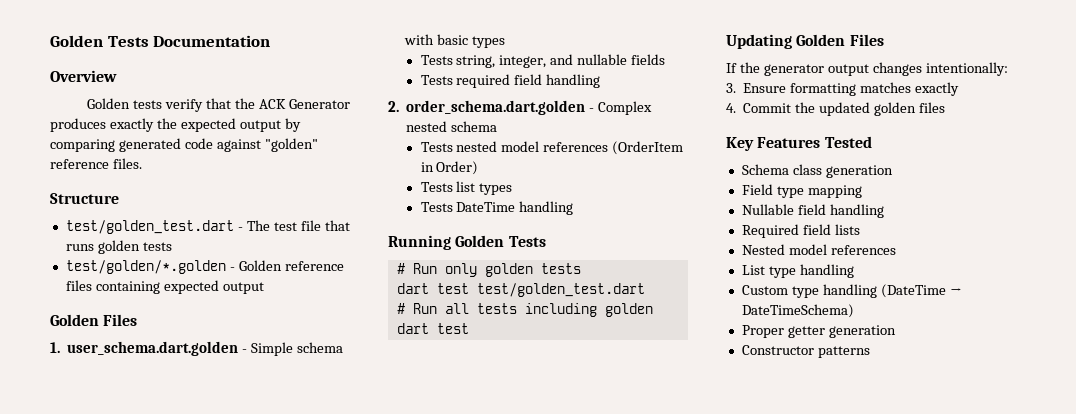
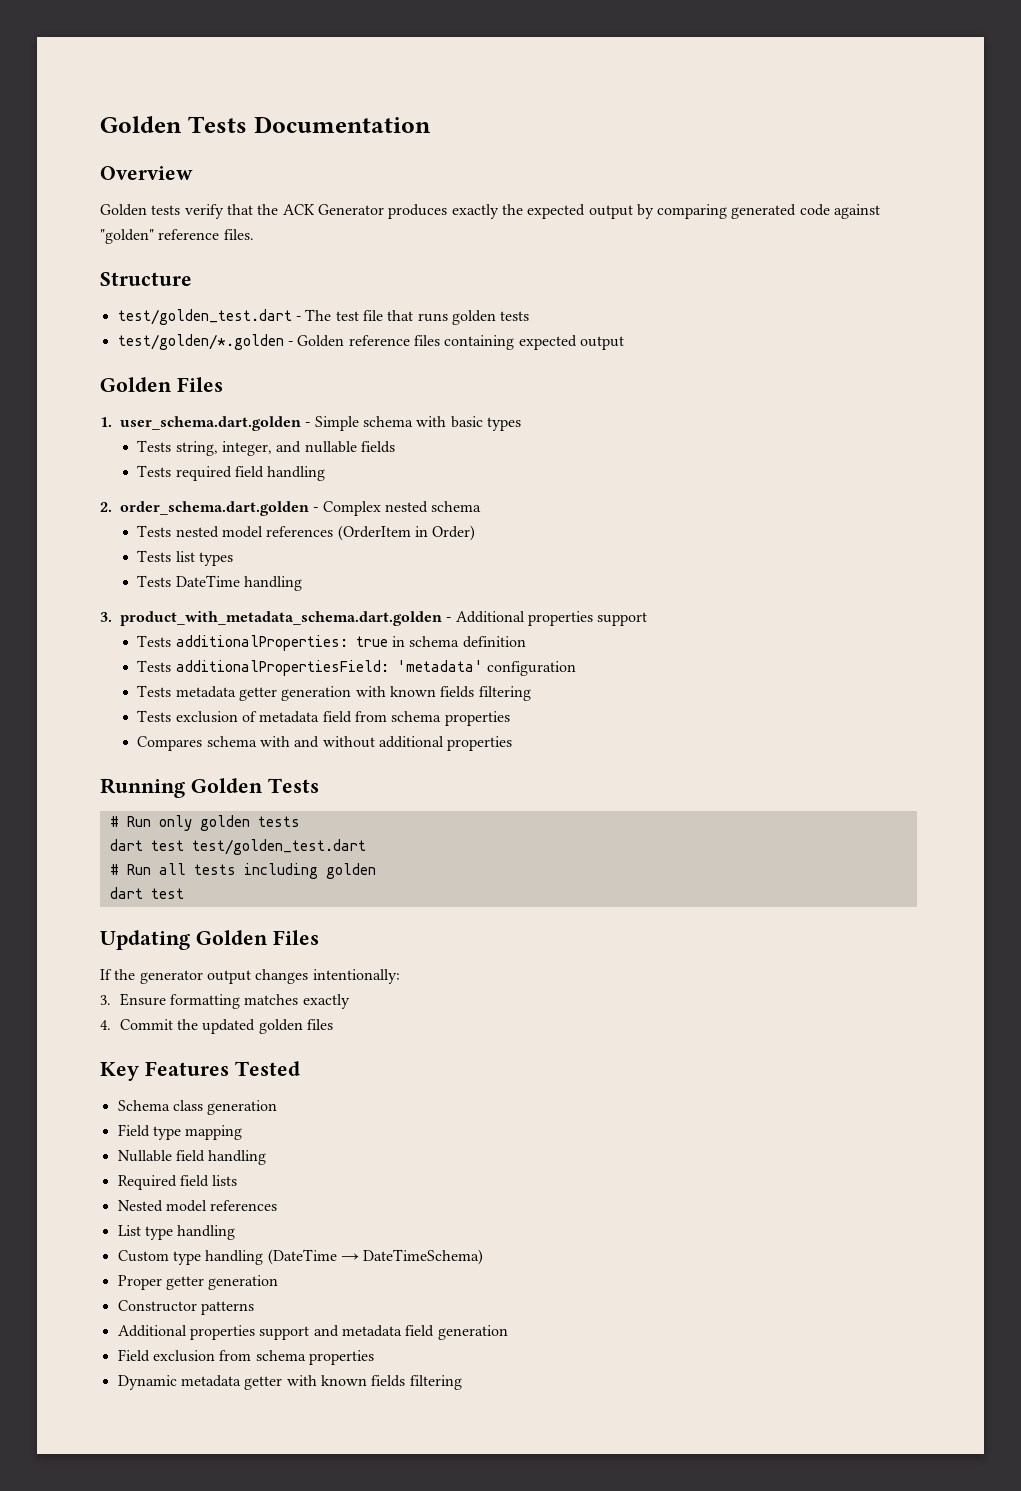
+ 3. product_with_metadata_schema.dart.golden - Additional properties support
+ Tests additionalProperties: true in schema definition
+ Tests additionalPropertiesField: 'metadata' configuration
+ Tests metadata getter generation with known fields filtering
+ Tests exclusion of metadata field from schema properties
+ Compares schema with and without additional properties
+ Additional properties support and metadata field generation
+ Field exclusion from schema properties
+ Dynamic metadata getter with known fields filtering

